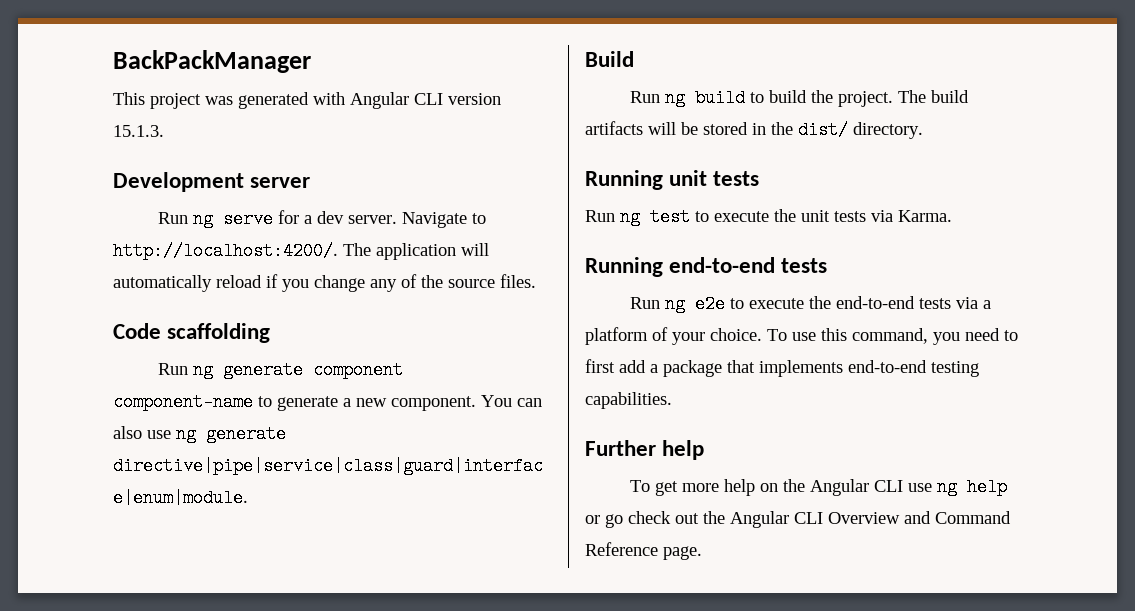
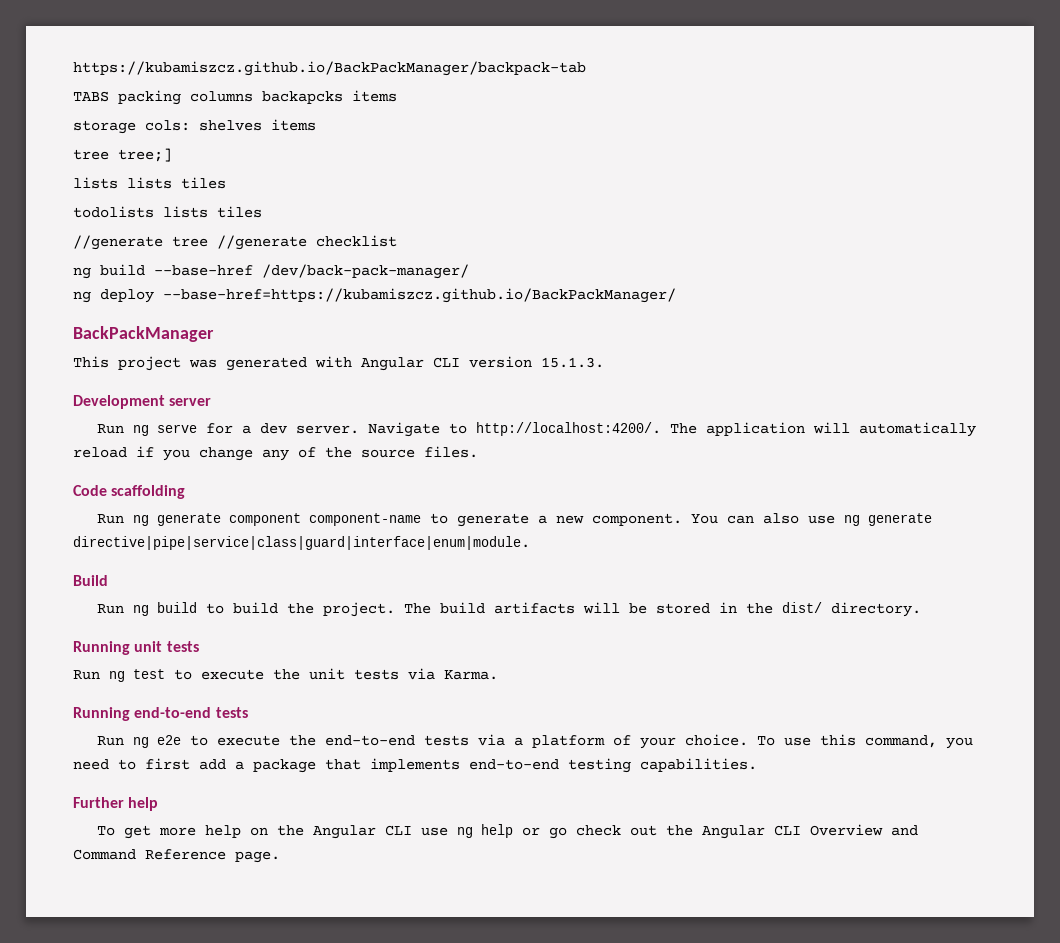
+ https://kubamiszcz.github.io/BackPackManager/backpack-tab
+ TABS packing columns backapcks items
+ storage cols: shelves items
+ tree tree;]
+ lists lists tiles
+ todolists lists tiles
+ //generate tree //generate checklist
+ ng build --base-href /dev/back-pack-manager/
+ ng deploy --base-href=https://kubamiszcz.github.io/BackPackManager/

